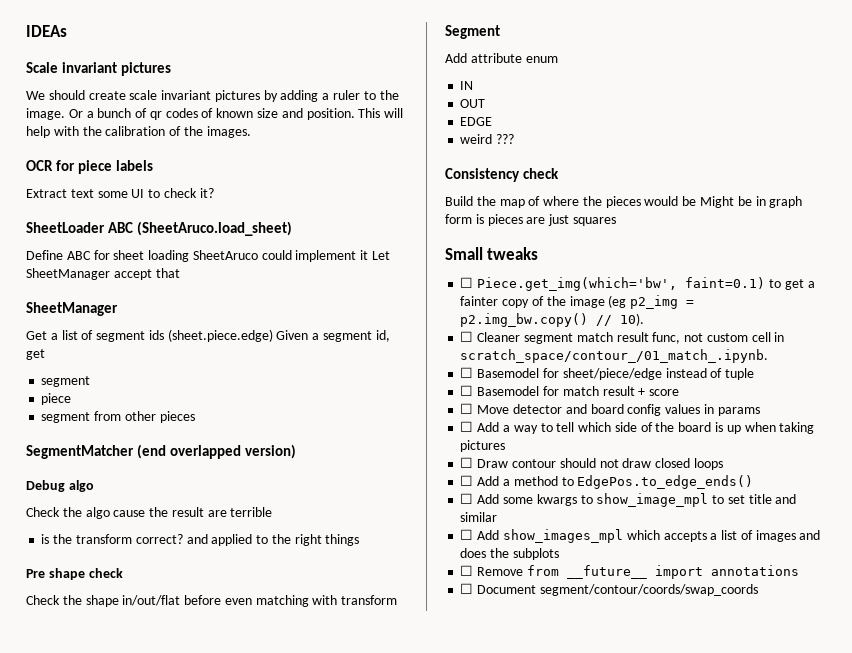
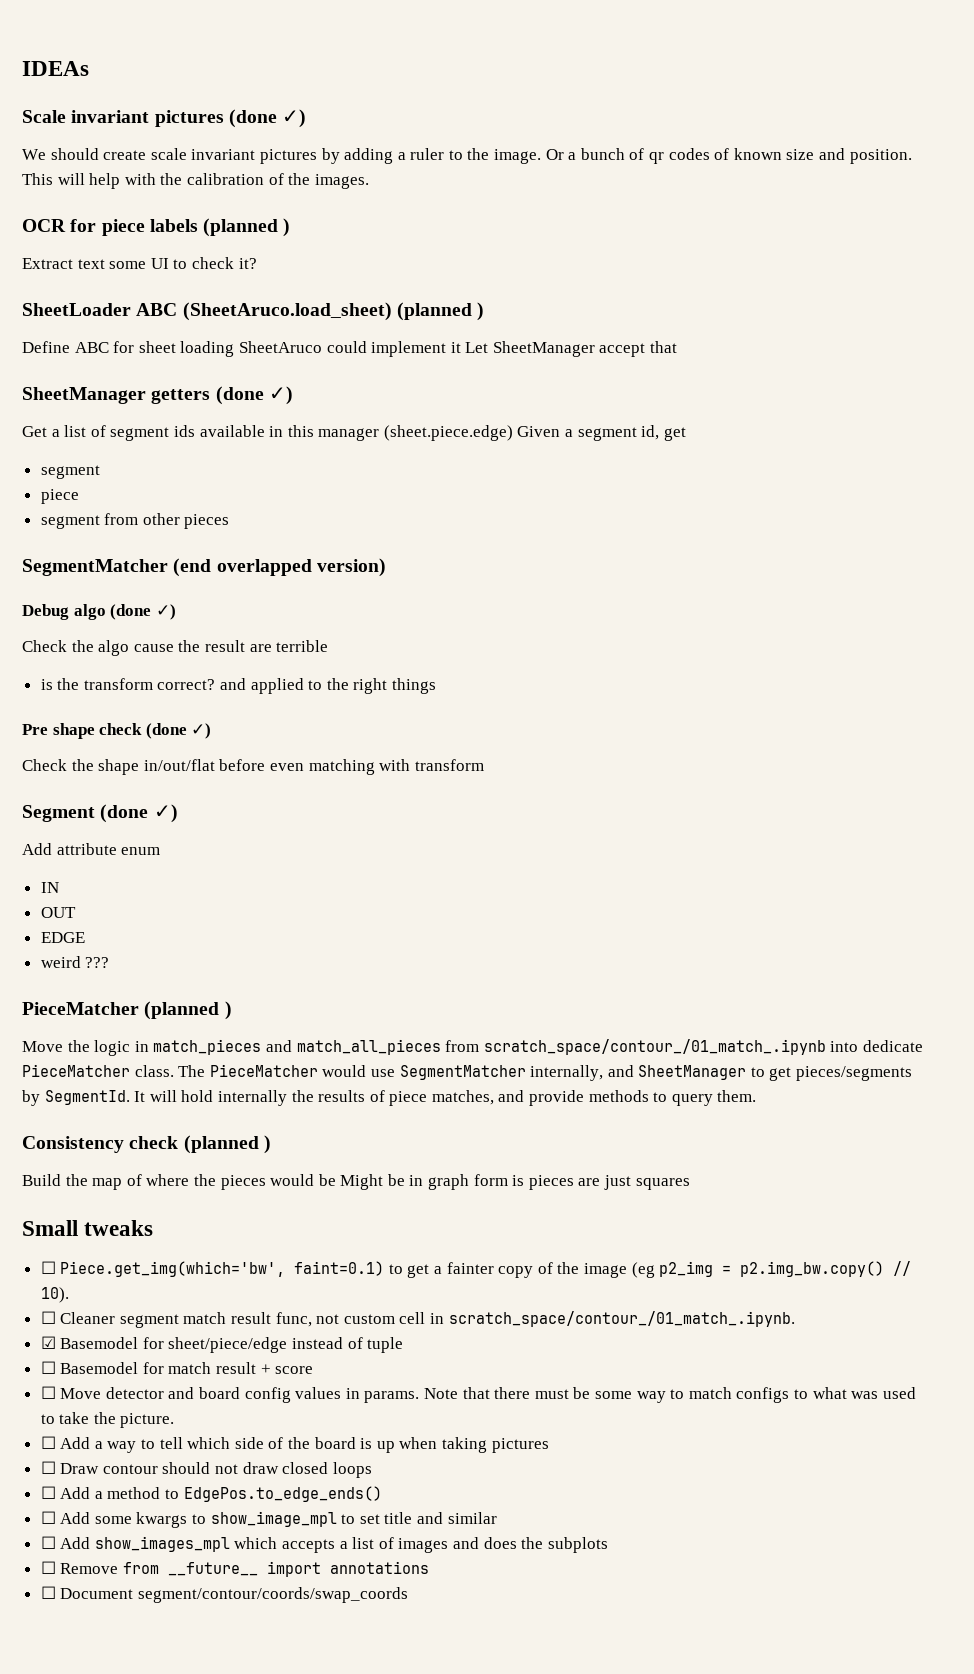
- Scale invariant pictures
+ Scale invariant pictures (done ✓)
- OCR for piece labels
+ OCR for piece labels (planned )
- SheetLoader ABC (SheetAruco.load_sheet)
+ SheetLoader ABC (SheetAruco.load_sheet) (planned )
  Define ABC for sheet loading SheetAruco could implement it Let SheetManager accept that
- SheetManager
+ SheetManager getters (done ✓)
- Get a list of segment ids (sheet.piece.edge) Given a segment id, get
+ Get a list of segment ids available in this manager (sheet.piece.edge) Given a segment id, get
- Debug algo
+ Debug algo (done ✓)
- Pre shape check
+ Pre shape check (done ✓)
- Segment
+ Segment (done ✓)
+ PieceMatcher (planned )
+ Move the logic in match_pieces and match_all_pieces from scratch_space/contour_/01_match_.ipynb into dedicate PieceMatcher class. The PieceMatcher would use SegmentMatcher internally, and SheetManager to get pieces/segments by SegmentId. It will hold internally the results of piece matches, and provide methods to query them.
- Consistency check
+ Consistency check (planned )
- ☐ Basemodel for sheet/piece/edge instead of tuple
+ ☑ Basemodel for sheet/piece/edge instead of tuple
- ☐ Move detector and board config values in params
+ ☐ Move detector and board config values in params. Note that there must be some way to match configs to what was used to take the picture.

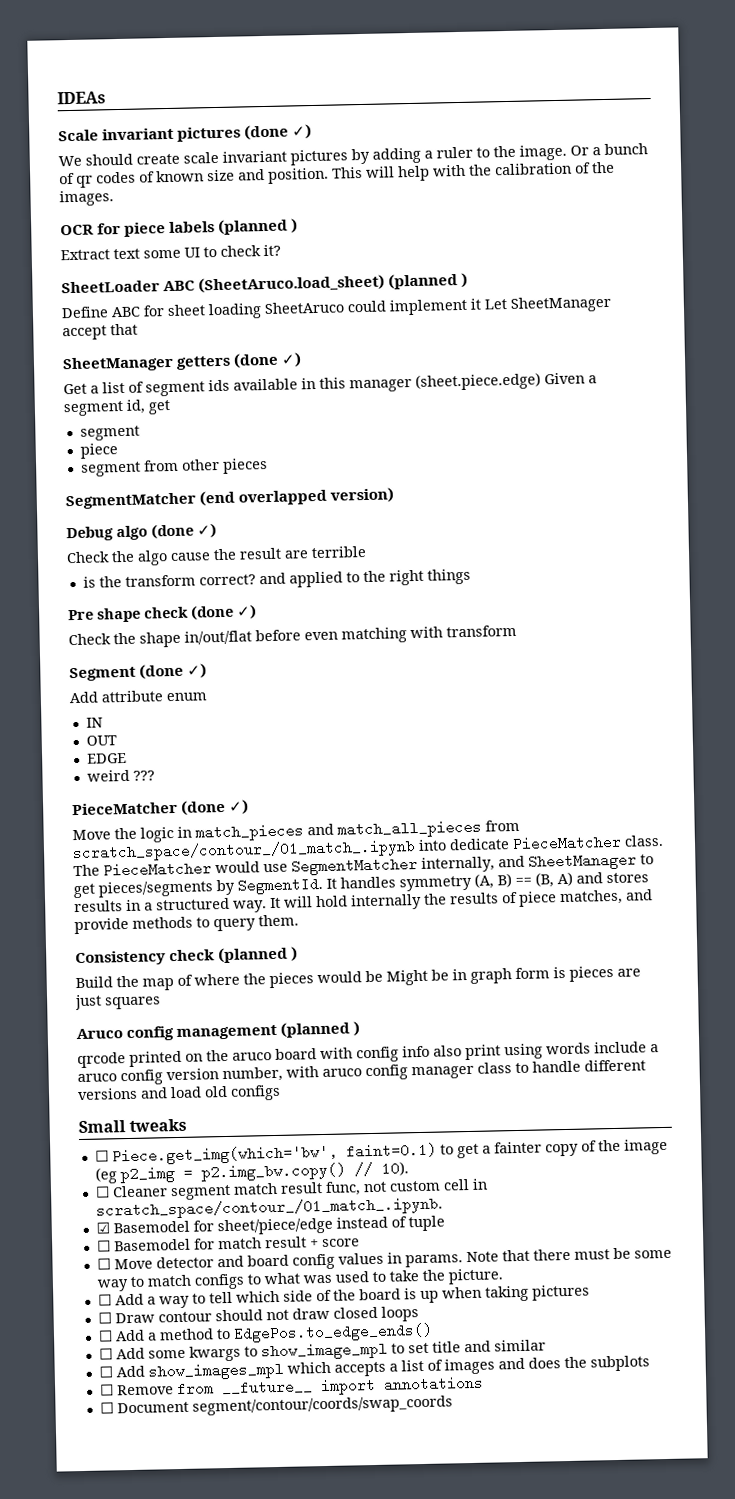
- PieceMatcher (planned )
+ PieceMatcher (done ✓)
- It will hold internally the results of piece matches, and provide methods to query them.
+ It handles symmetry (A, B) == (B, A) and stores results in a structured way. It will hold internally the results of piece matches, and provide methods to query them.
+ Aruco config management (planned )
+ qrcode printed on the aruco board with config info also print using words include a aruco config version number, with aruco config manager class to handle different versions and load old configs

